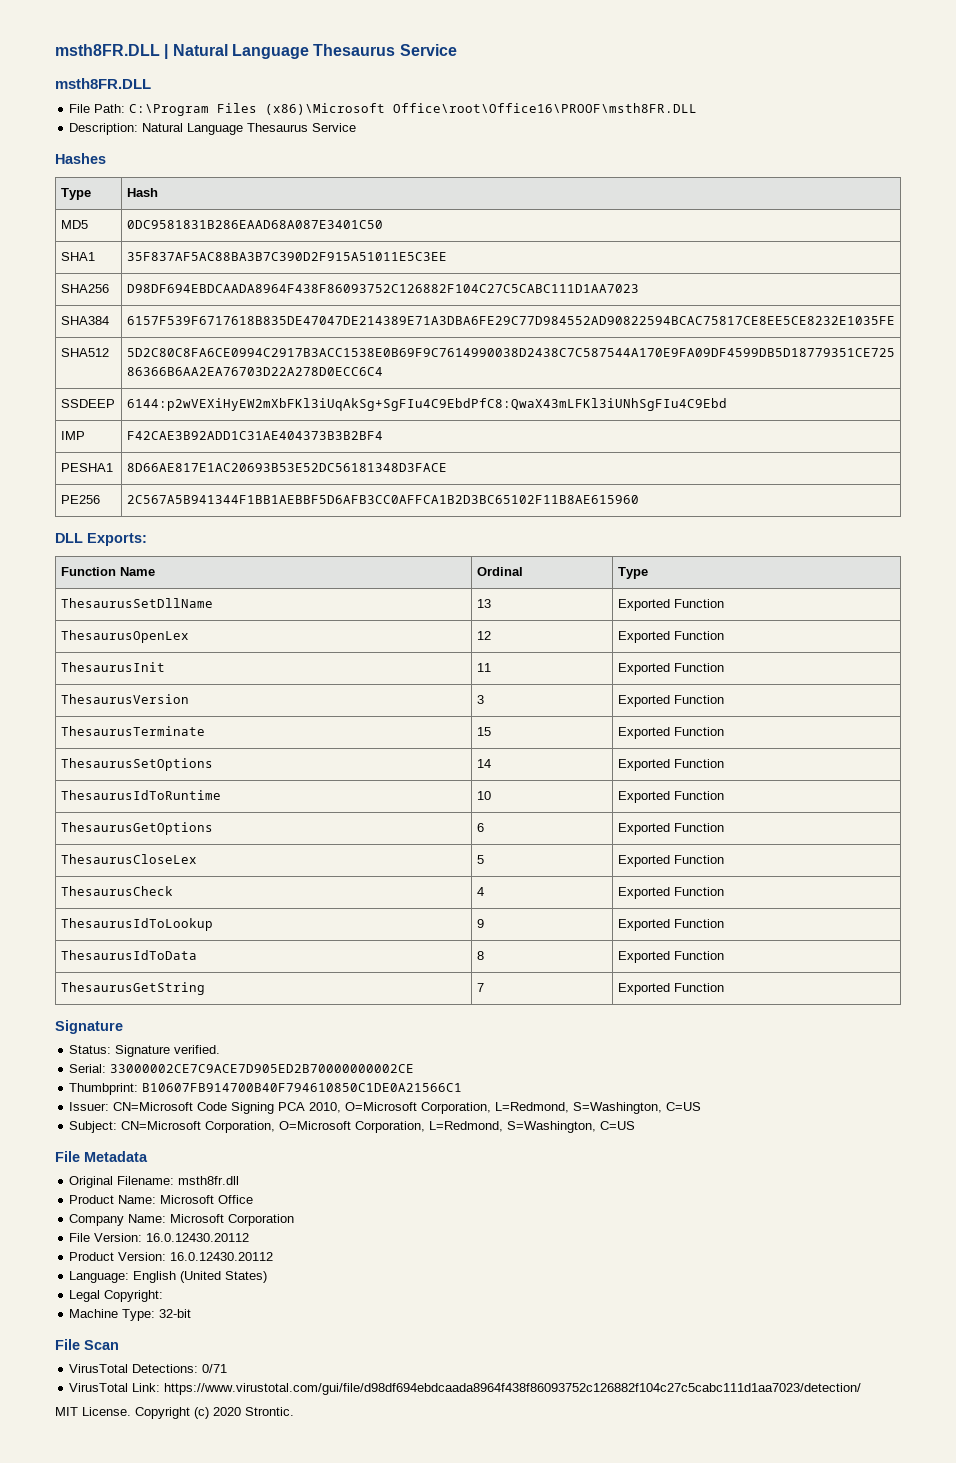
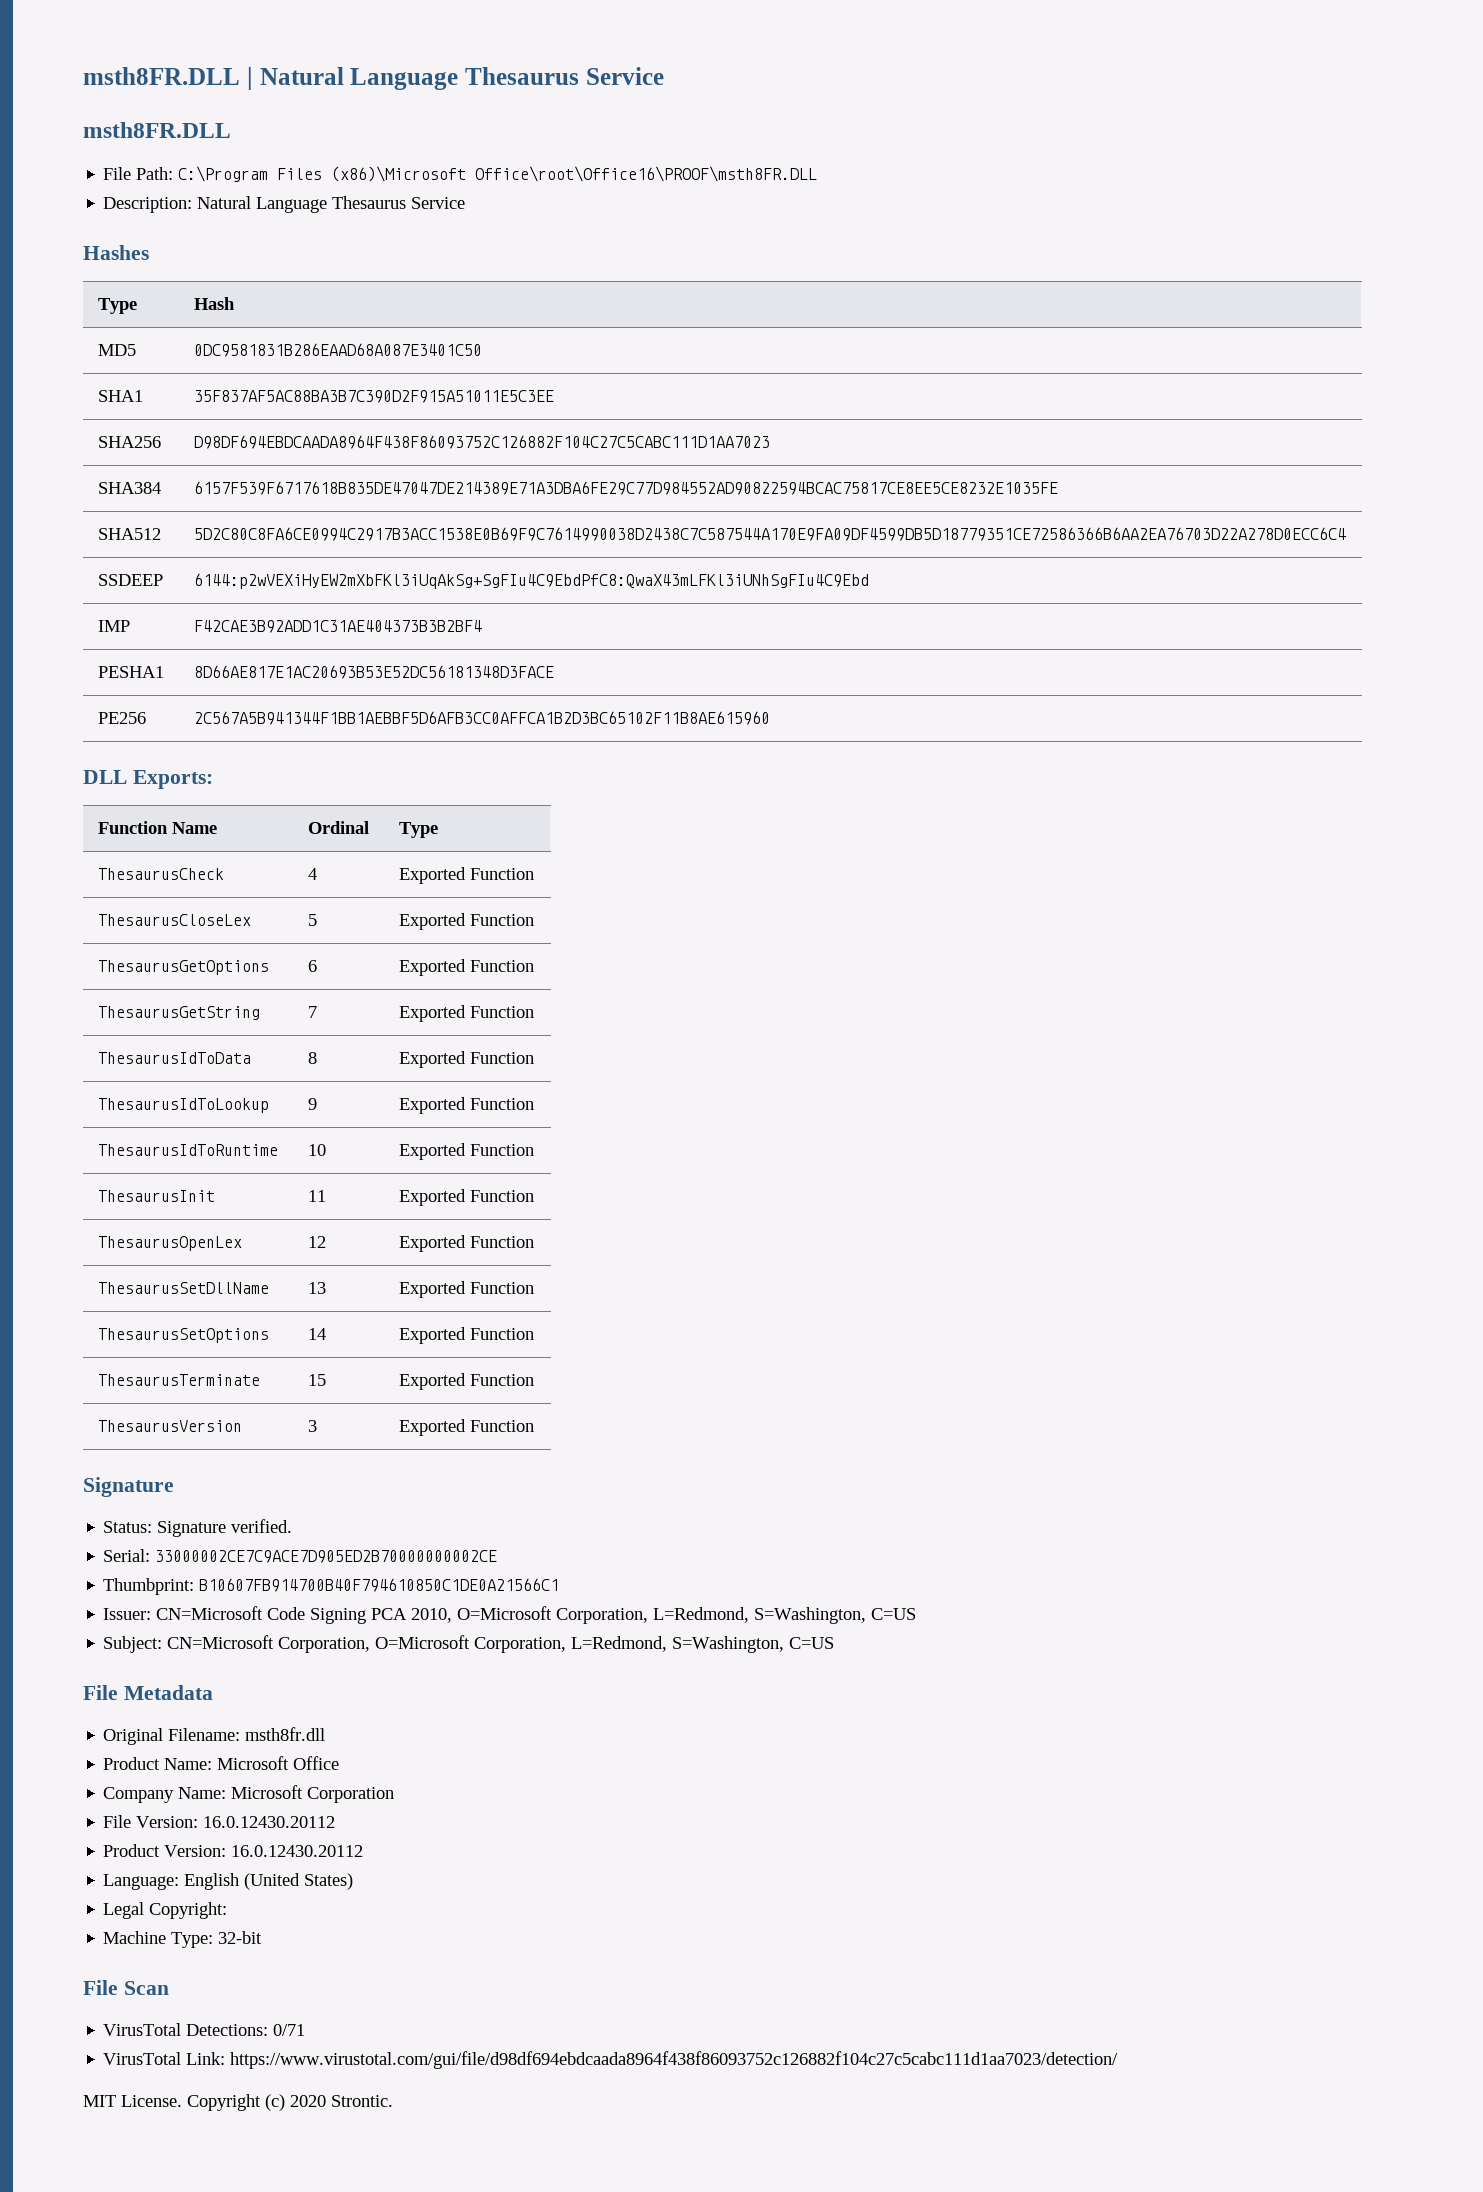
- ThesaurusSetDllName | 13 | Exported Function
+ ThesaurusCheck | 4 | Exported Function
+ ThesaurusCloseLex | 5 | Exported Function
+ ThesaurusGetOptions | 6 | Exported Function
+ ThesaurusGetString | 7 | Exported Function
+ ThesaurusIdToData | 8 | Exported Function
+ ThesaurusIdToLookup | 9 | Exported Function
+ ThesaurusIdToRuntime | 10 | Exported Function
+ ThesaurusInit | 11 | Exported Function
- ThesaurusInit | 11 | Exported Function
- ThesaurusVersion | 3 | Exported Function
+ ThesaurusSetDllName | 13 | Exported Function
+ ThesaurusSetOptions | 14 | Exported Function
- ThesaurusSetOptions | 14 | Exported Function
- ThesaurusIdToRuntime | 10 | Exported Function
- ThesaurusGetOptions | 6 | Exported Function
- ThesaurusCloseLex | 5 | Exported Function
- ThesaurusCheck | 4 | Exported Function
- ThesaurusIdToLookup | 9 | Exported Function
- ThesaurusIdToData | 8 | Exported Function
- ThesaurusGetString | 7 | Exported Function
+ ThesaurusVersion | 3 | Exported Function

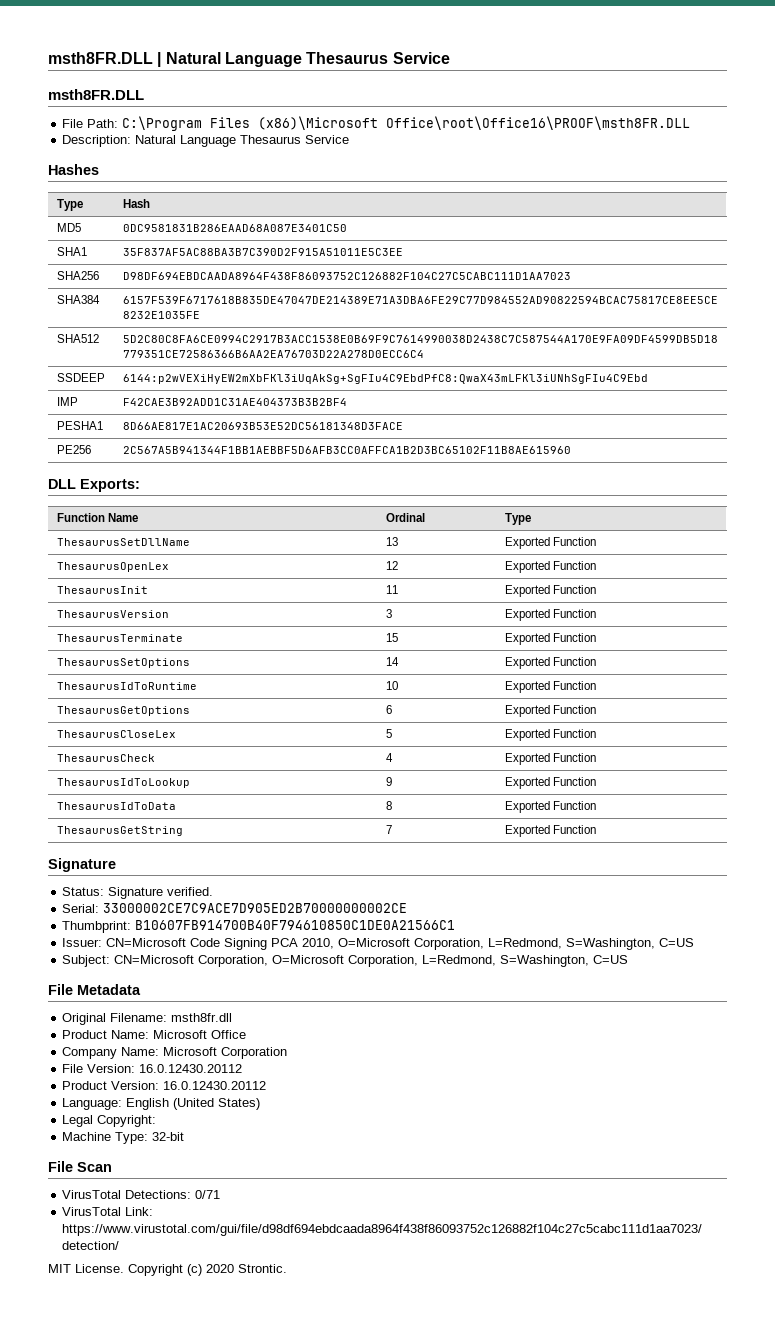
- ThesaurusCheck | 4 | Exported Function
+ ThesaurusSetDllName | 13 | Exported Function
+ ThesaurusOpenLex | 12 | Exported Function
+ ThesaurusInit | 11 | Exported Function
+ ThesaurusVersion | 3 | Exported Function
+ ThesaurusTerminate | 15 | Exported Function
+ ThesaurusSetOptions | 14 | Exported Function
+ ThesaurusIdToRuntime | 10 | Exported Function
+ ThesaurusGetOptions | 6 | Exported Function
- ThesaurusGetOptions | 6 | Exported Function
- ThesaurusGetString | 7 | Exported Function
+ ThesaurusCheck | 4 | Exported Function
+ ThesaurusIdToLookup | 9 | Exported Function
- ThesaurusIdToLookup | 9 | Exported Function
- ThesaurusIdToRuntime | 10 | Exported Function
- ThesaurusInit | 11 | Exported Function
- ThesaurusOpenLex | 12 | Exported Function
- ThesaurusSetDllName | 13 | Exported Function
- ThesaurusSetOptions | 14 | Exported Function
- ThesaurusTerminate | 15 | Exported Function
- ThesaurusVersion | 3 | Exported Function
+ ThesaurusGetString | 7 | Exported Function

